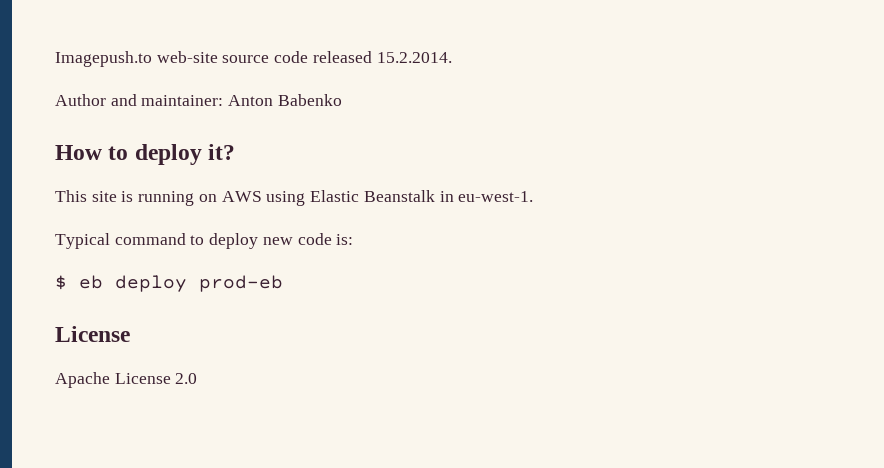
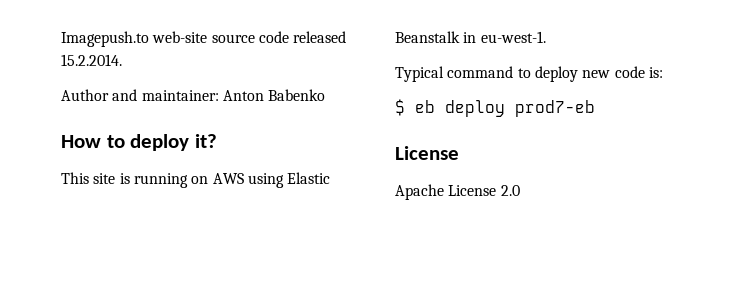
- $ eb deploy prod-eb
+ $ eb deploy prod7-eb

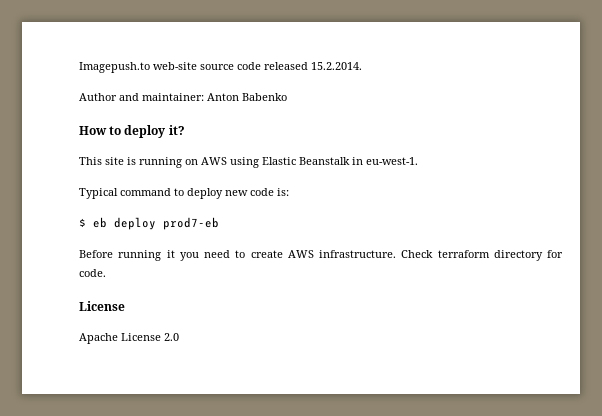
+ Before running it you need to create AWS infrastructure. Check terraform directory for code.

